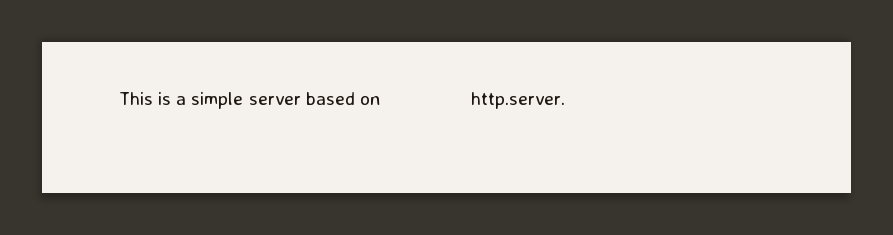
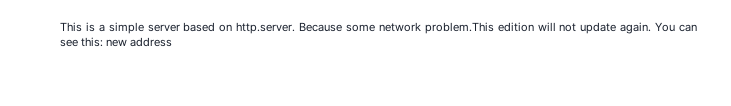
- This is a simple server based on http.server.
+ This is a simple server based on http.server. Because some network problem.This edition will not update again. You can see this: new address

